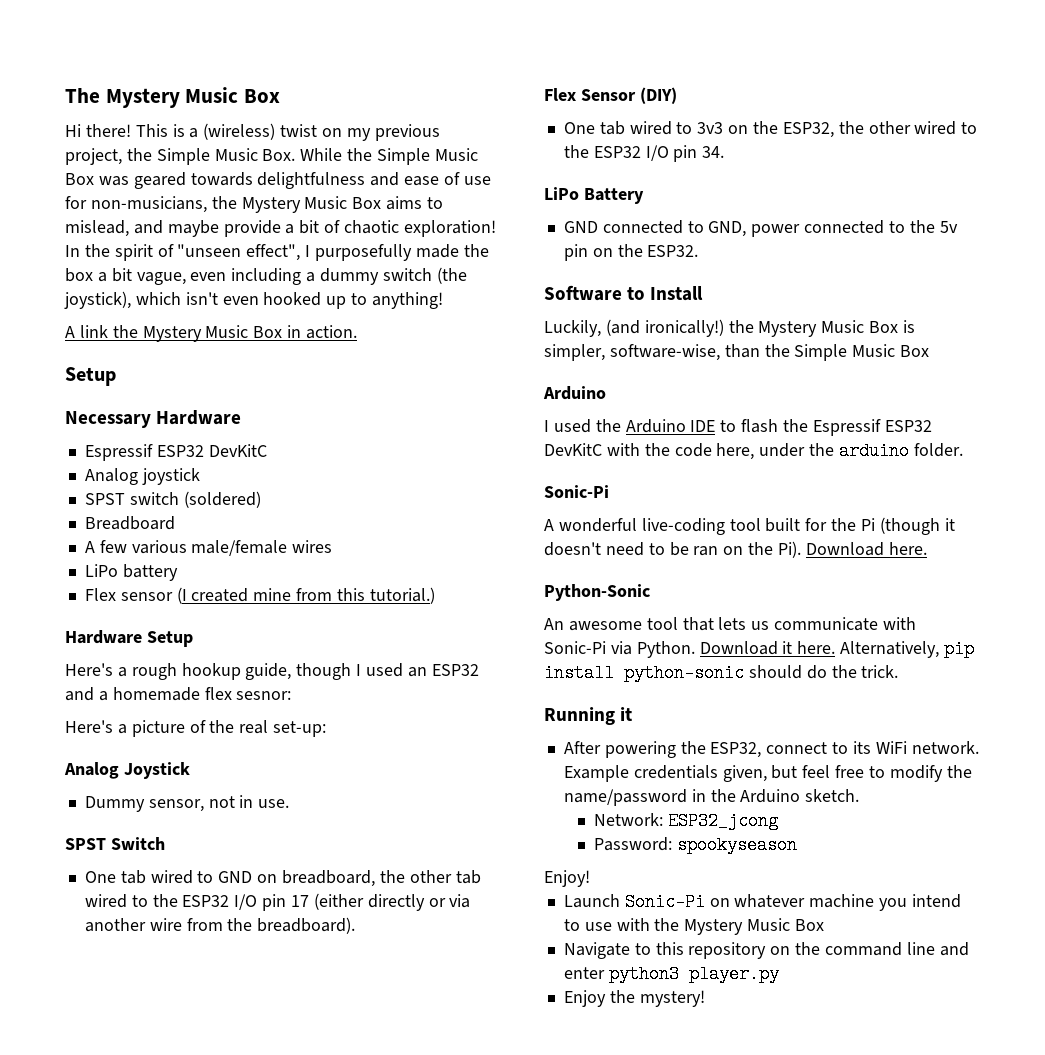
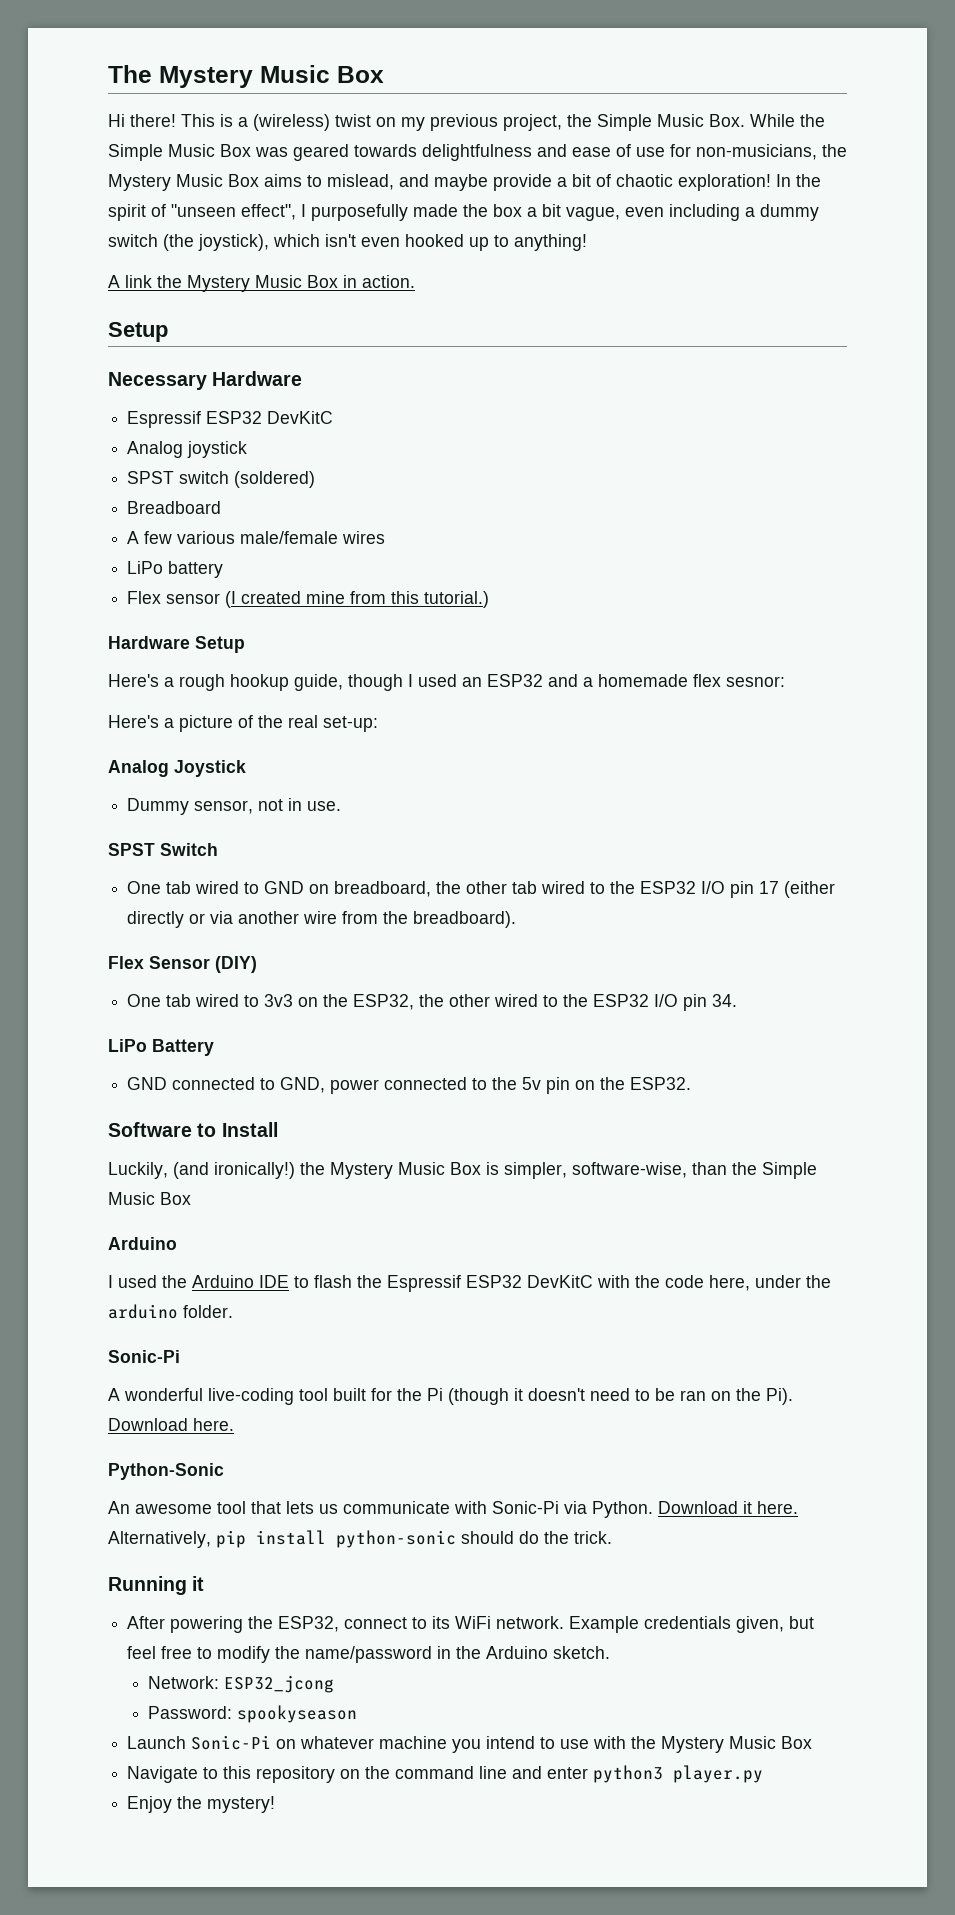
- Enjoy!

